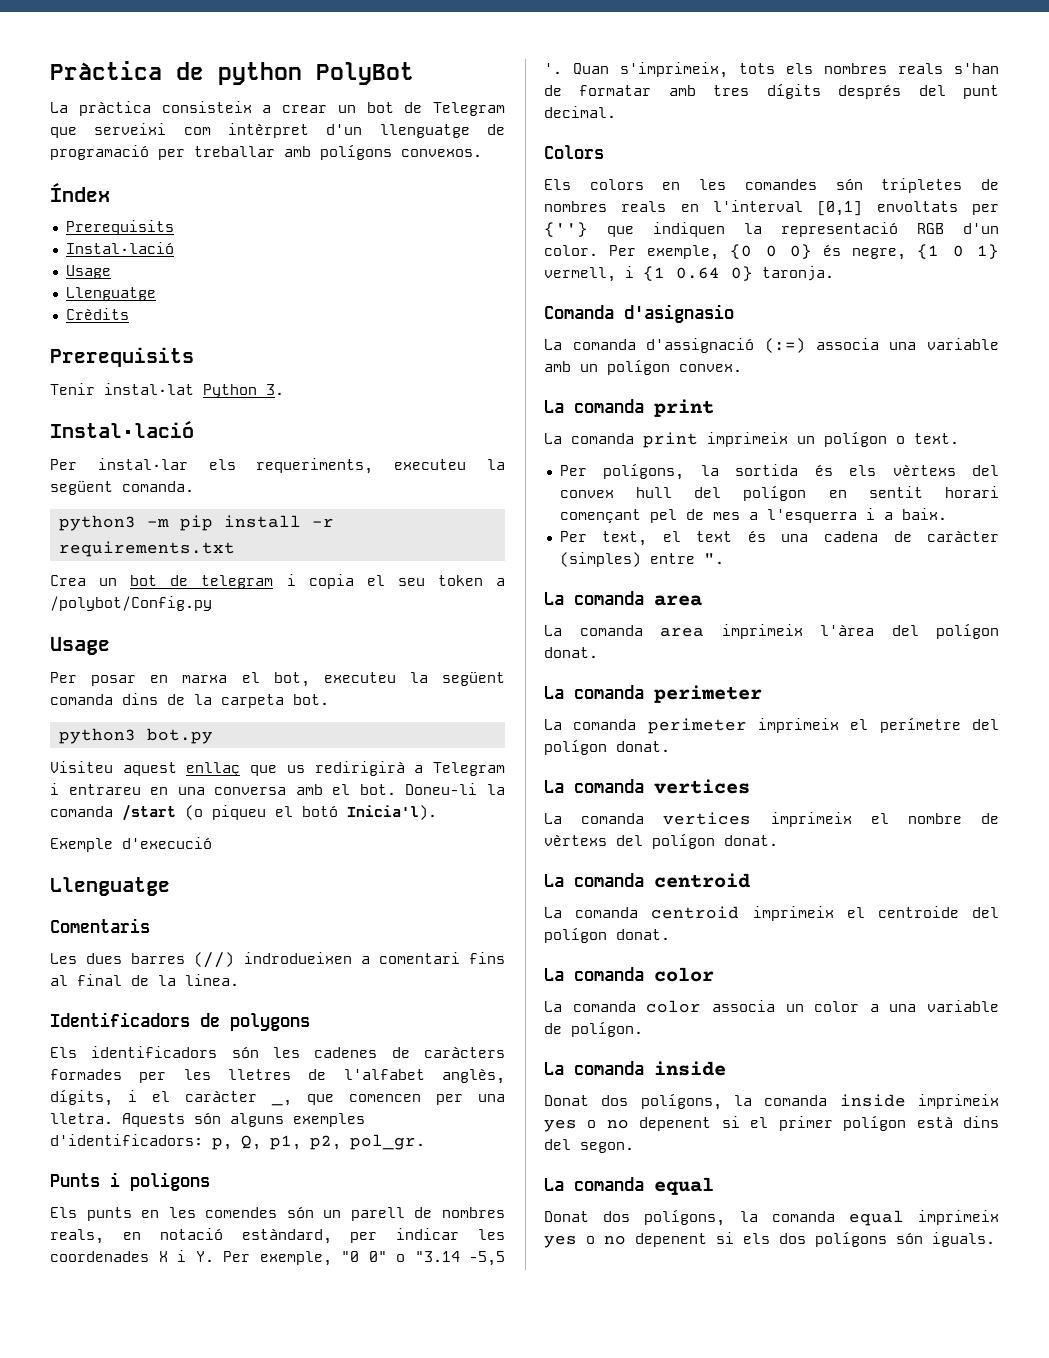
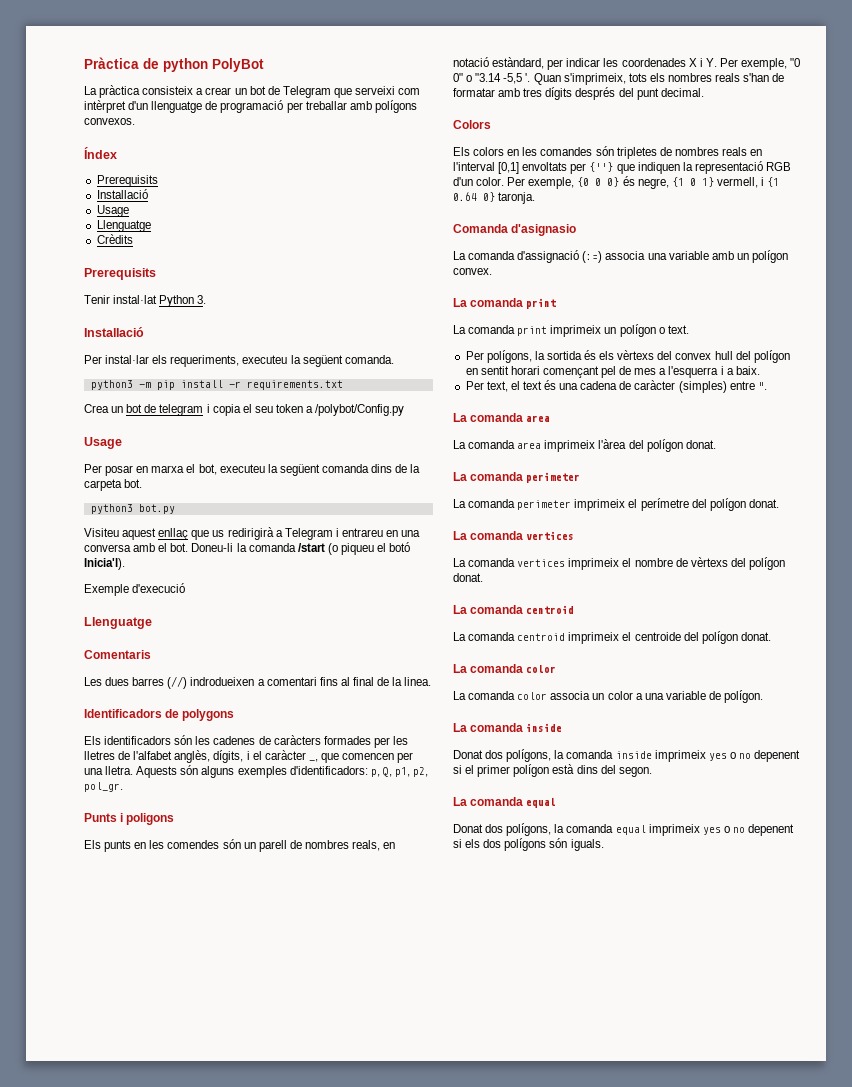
  Índex
  Prerequisits
- Instal·lació
+ Installació
  Tenir instal·lat Python 3.
- Instal·lació
+ Installació

